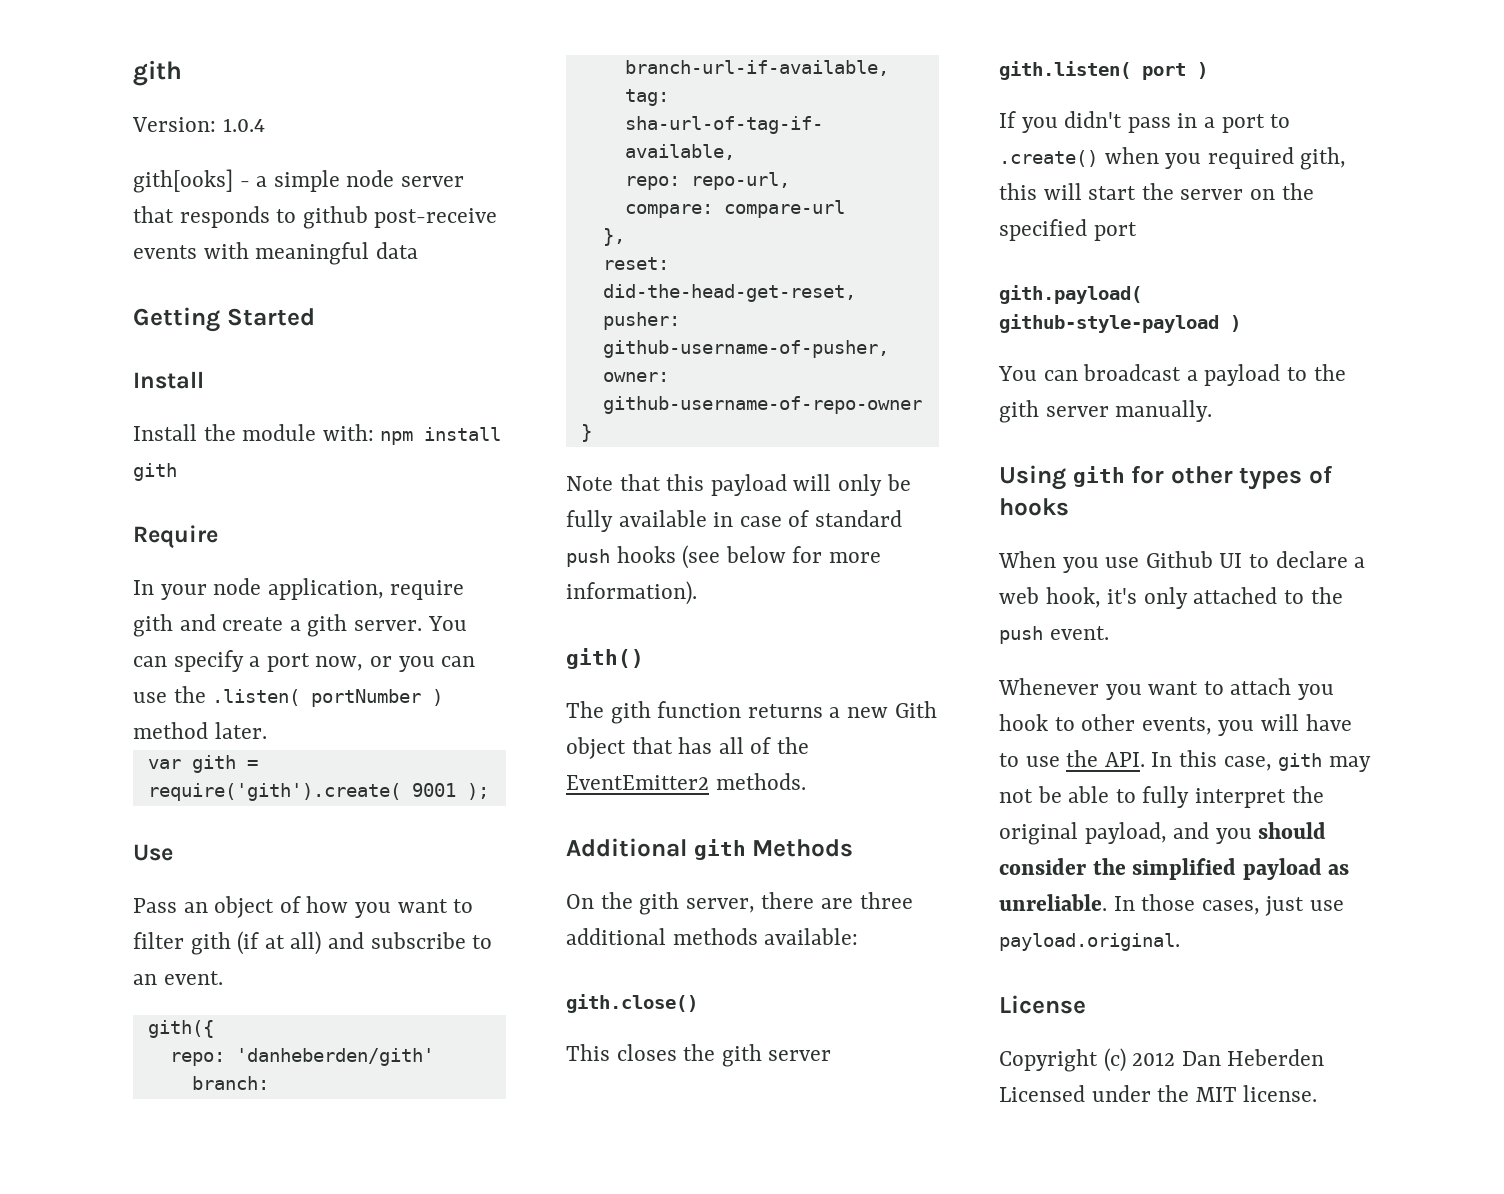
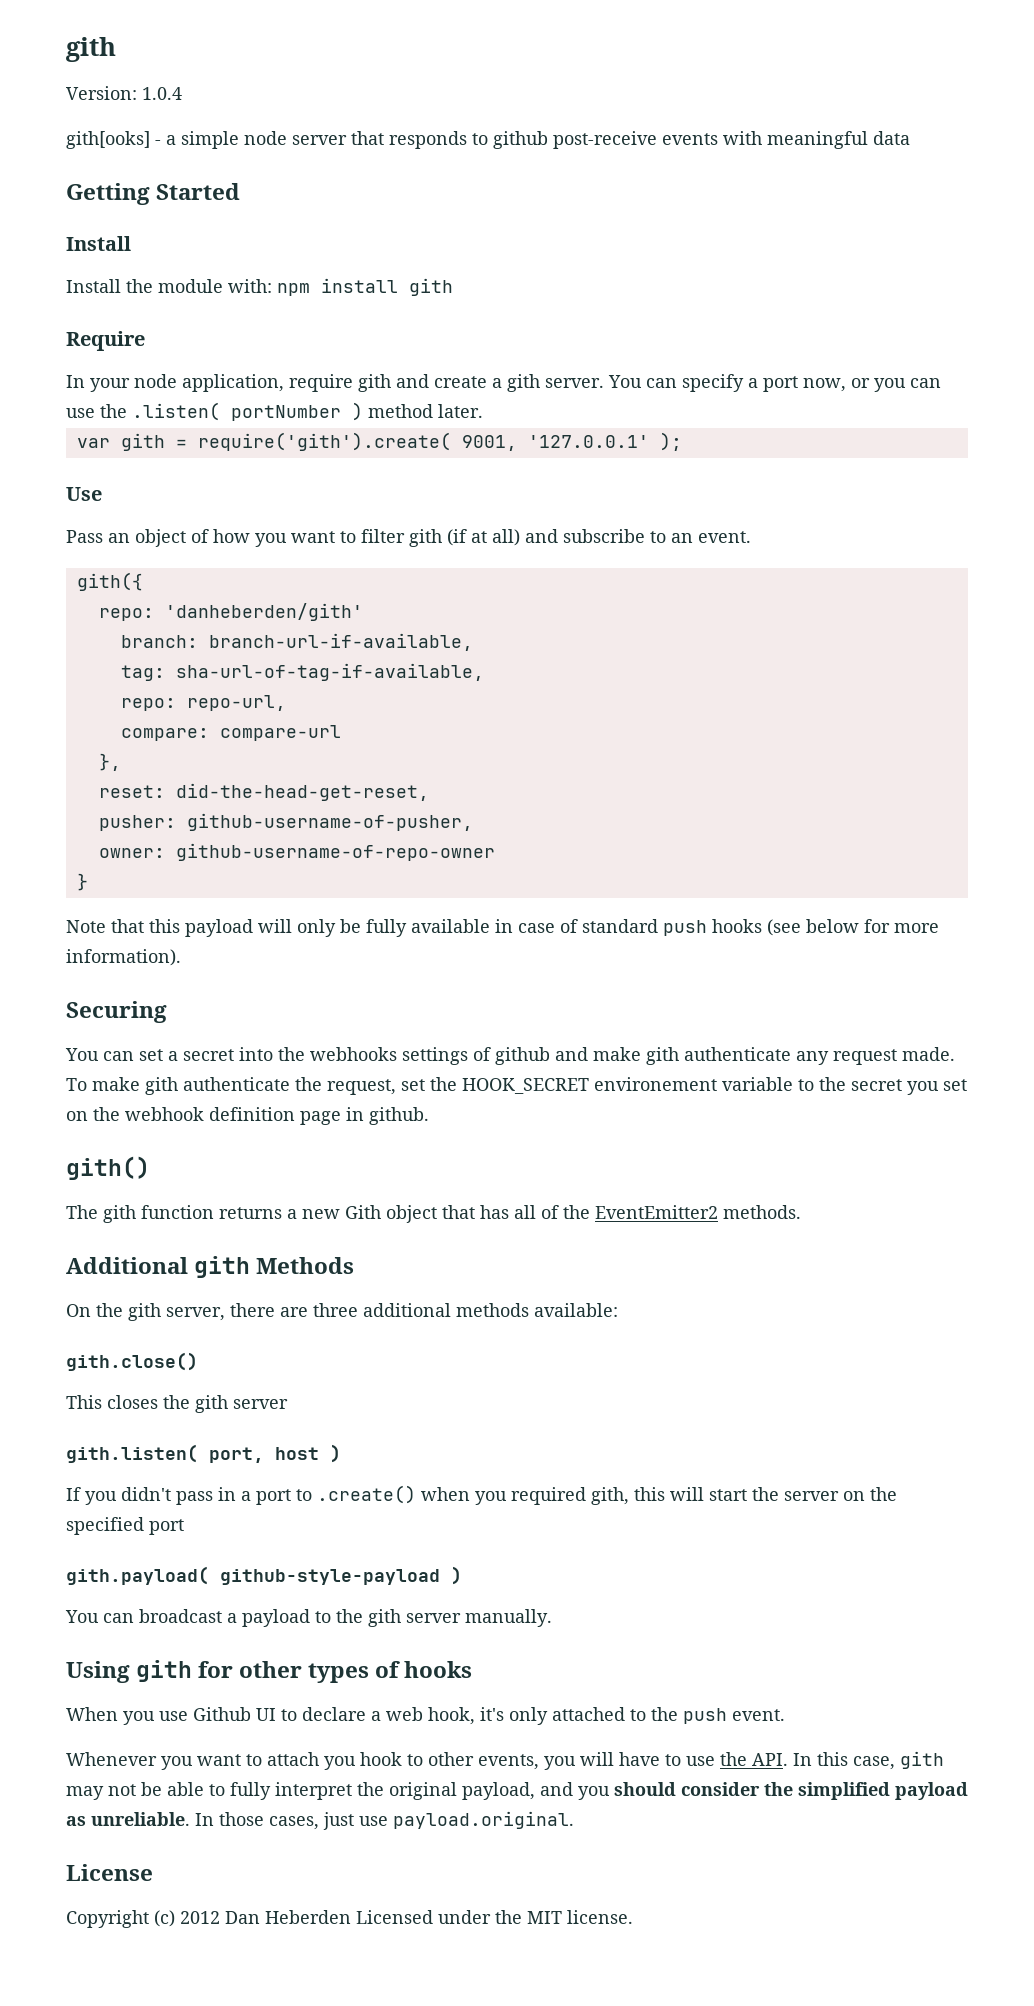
- var gith = require('gith').create( 9001 );
+ var gith = require('gith').create( 9001, '127.0.0.1' );
+ Securing
+ You can set a secret into the webhooks settings of github and make gith authenticate any request made. To make gith authenticate the request, set the HOOK_SECRET environement variable to the secret you set on the webhook definition page in github.
- gith.listen( port )
+ gith.listen( port, host )

